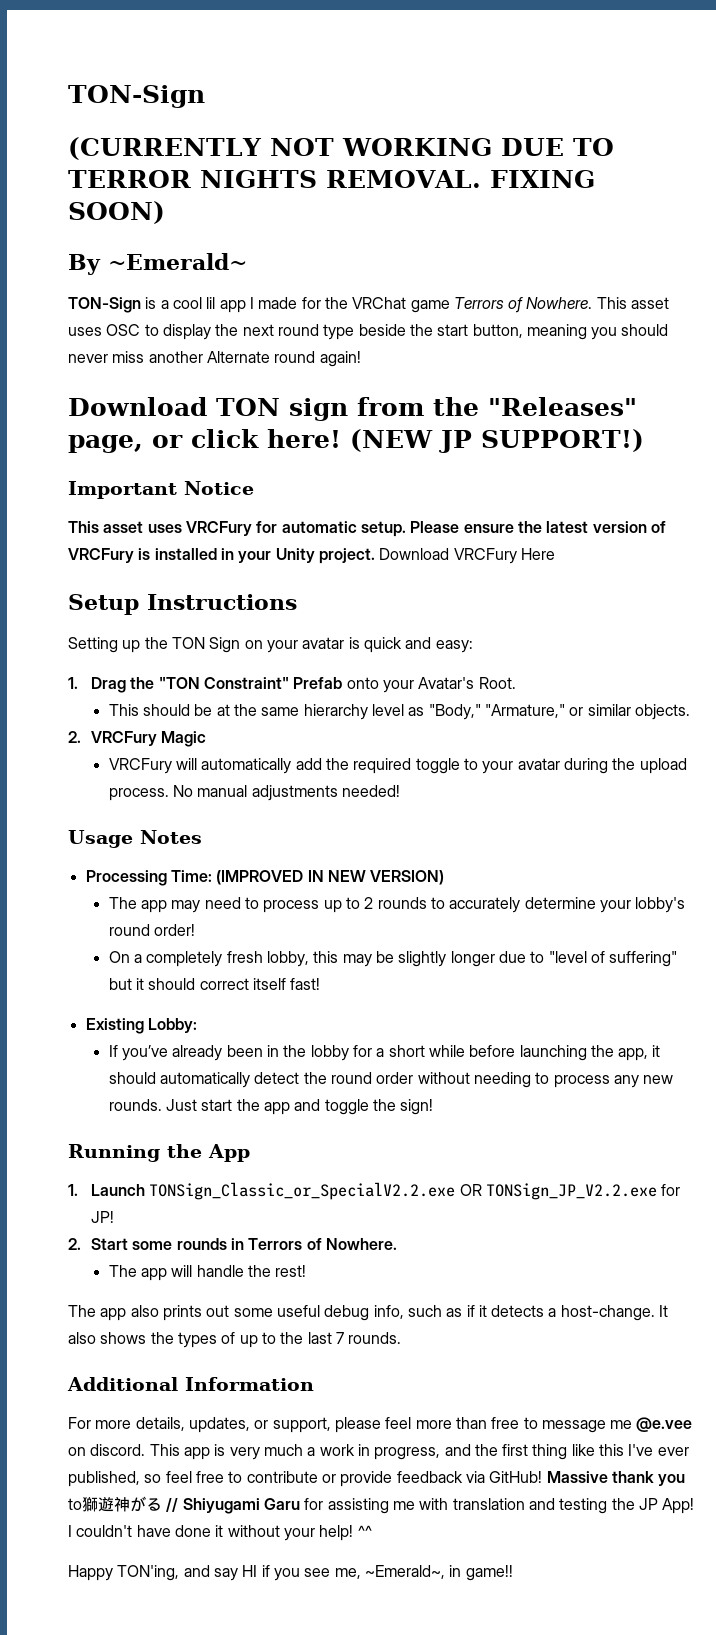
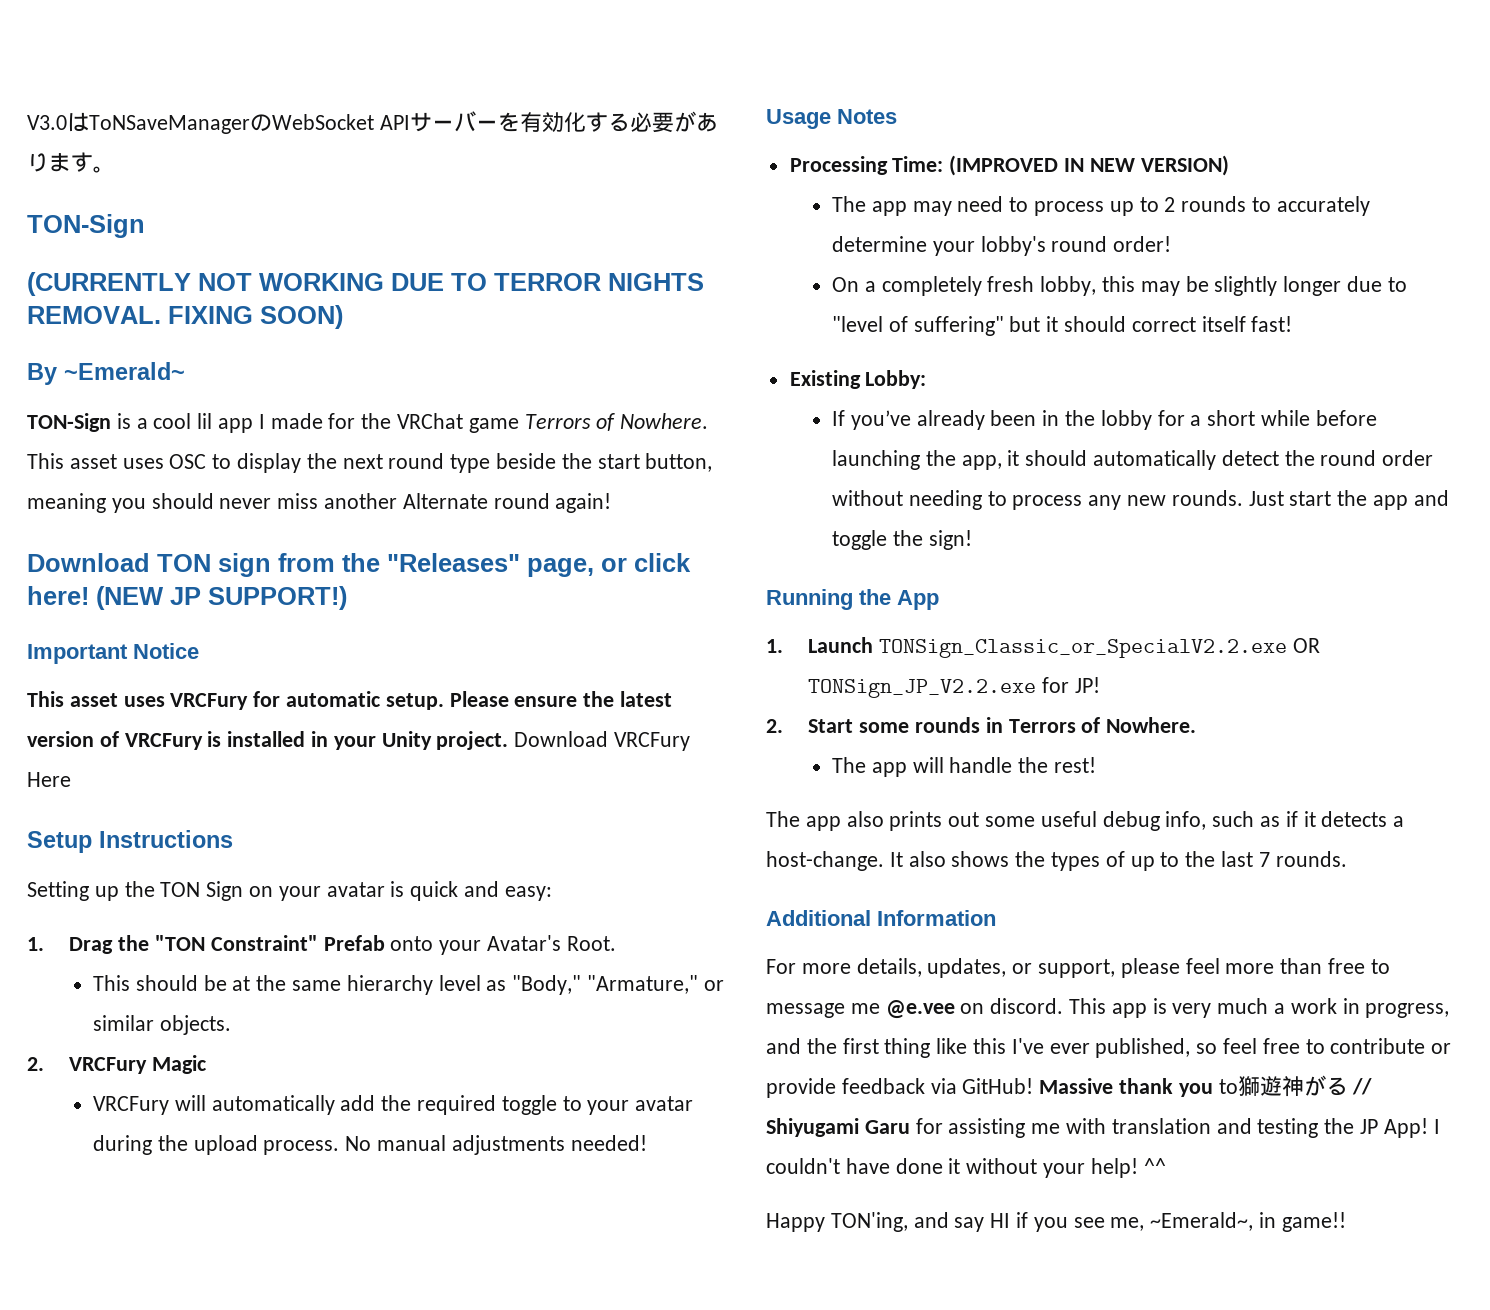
+ V3.0はToNSaveManagerのWebSocket APIサーバーを有効化する必要があります。

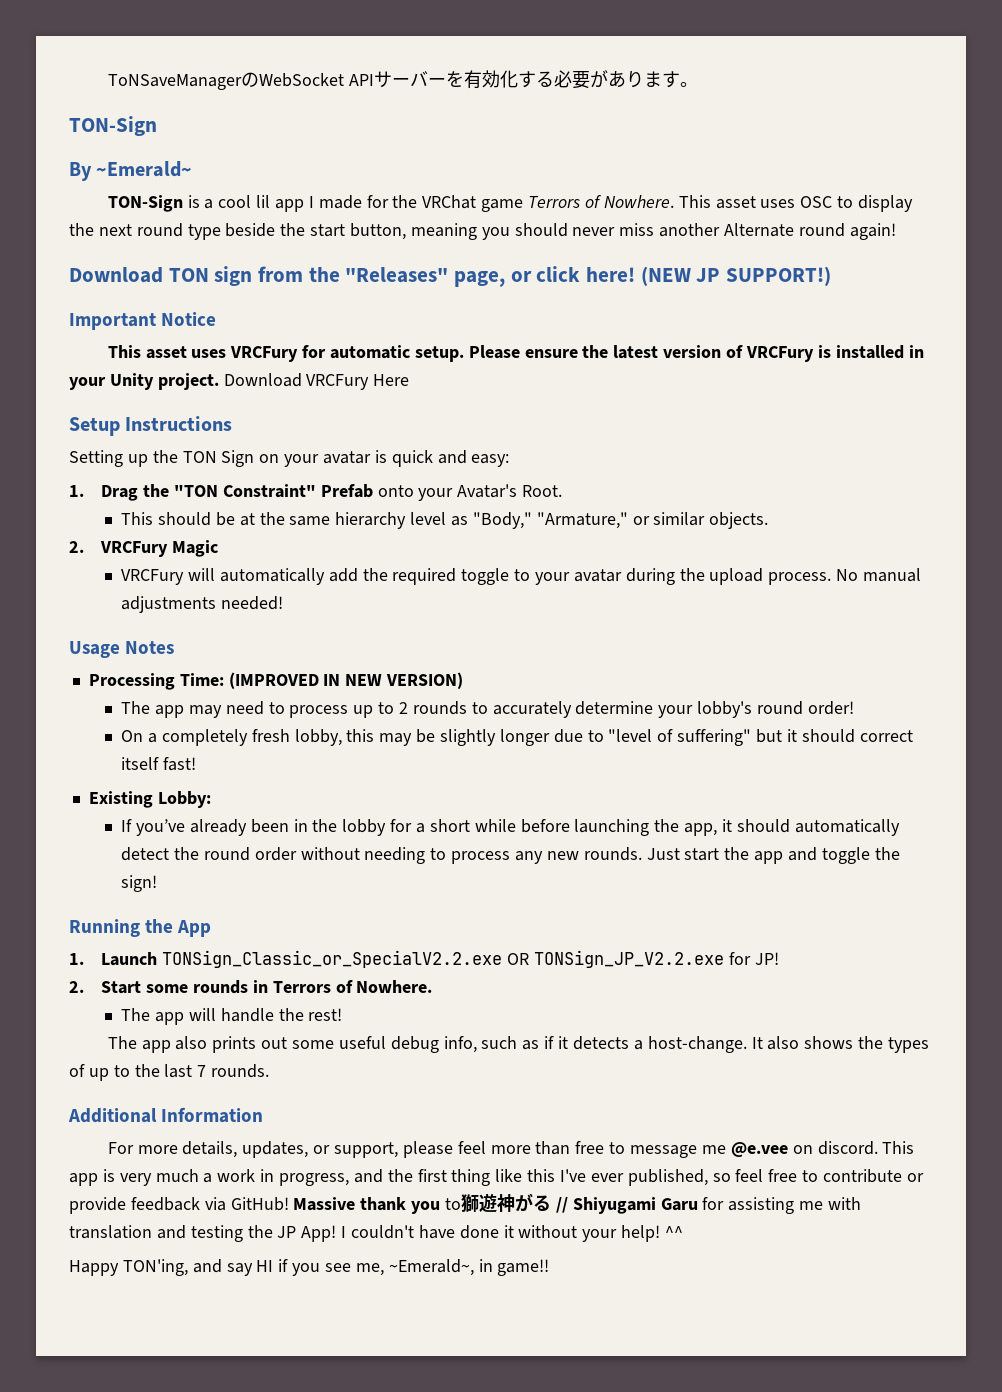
- V3.0はToNSaveManagerのWebSocket APIサーバーを有効化する必要があります。
+ ToNSaveManagerのWebSocket APIサーバーを有効化する必要があります。
- (CURRENTLY NOT WORKING DUE TO TERROR NIGHTS REMOVAL. FIXING SOON)

